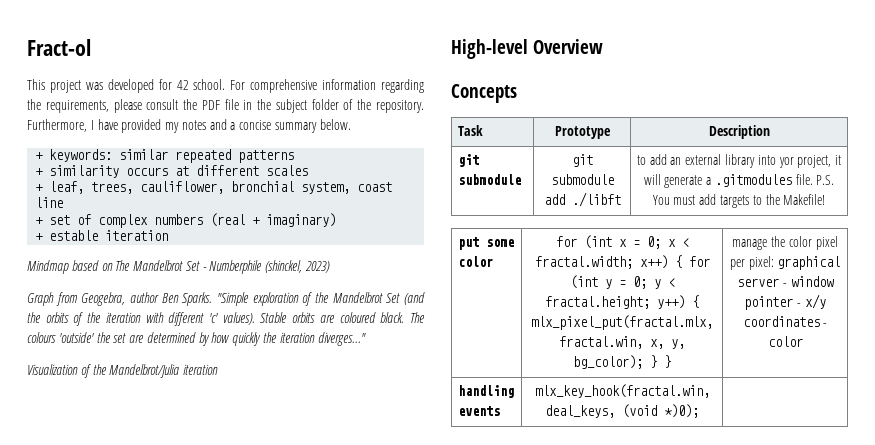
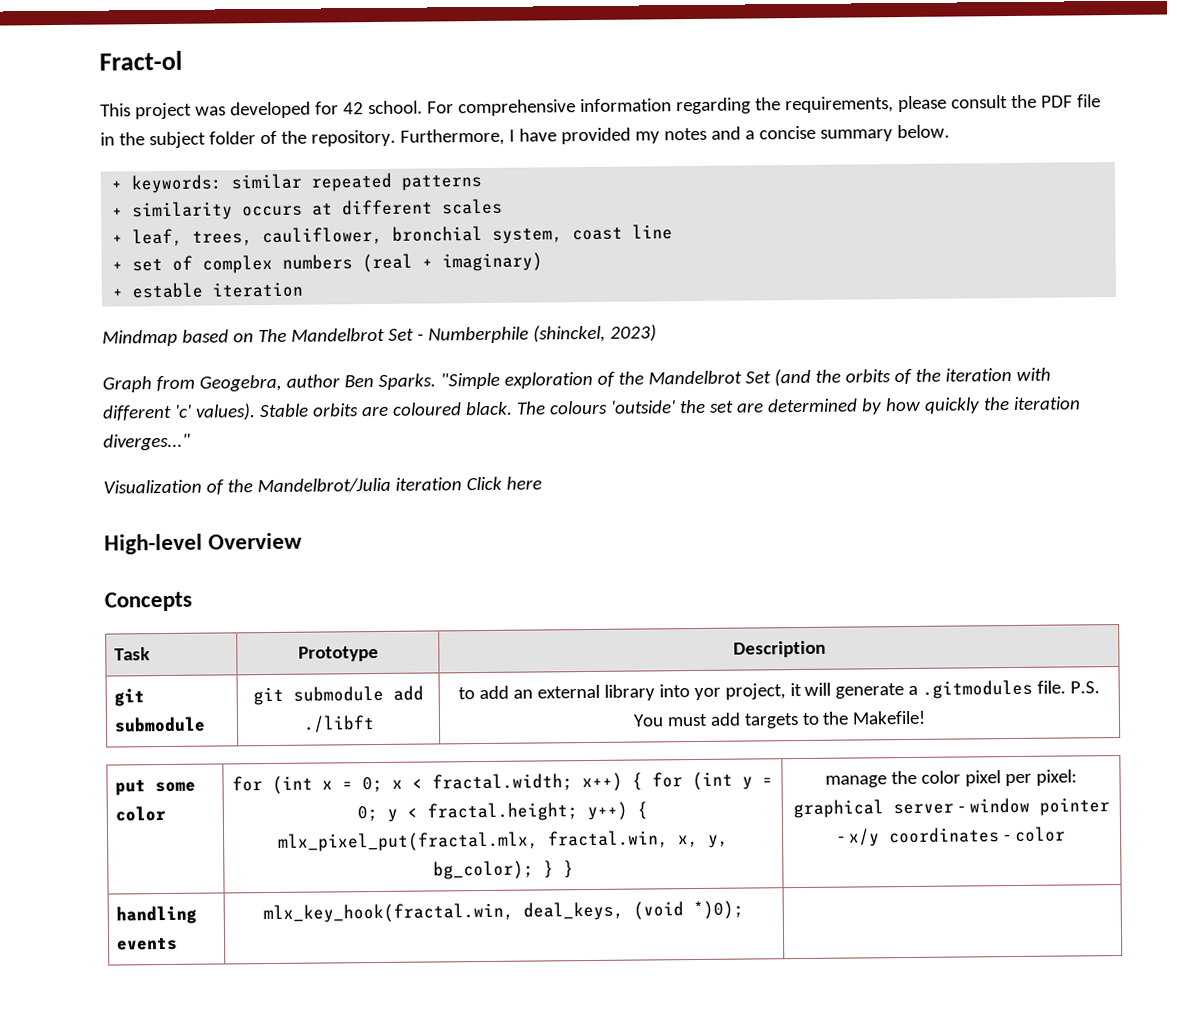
- Visualization of the Mandelbrot/Julia iteration
+ Visualization of the Mandelbrot/Julia iteration Click here

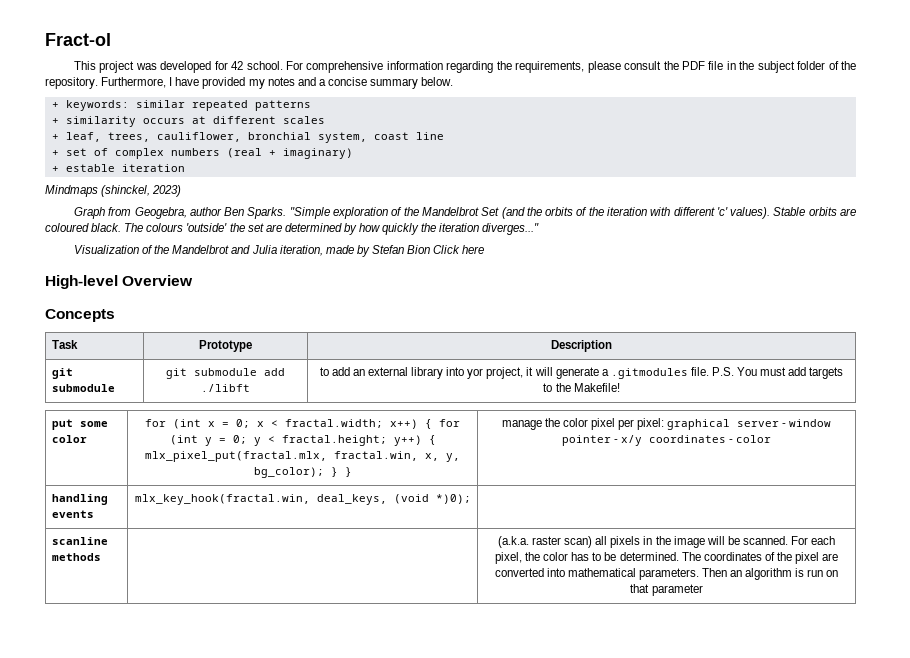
- Mindmap based on The Mandelbrot Set - Numberphile (shinckel, 2023)
+ Mindmaps (shinckel, 2023)
- Visualization of the Mandelbrot/Julia iteration Click here
+ Visualization of the Mandelbrot and Julia iteration, made by Stefan Bion Click here
+ scanline methods | | (a.k.a. raster scan) all pixels in the image will be scanned. For each pixel, the color has to be determined. The coordinates of the pixel are converted into mathematical parameters. Then an algorithm is run on that parameter

